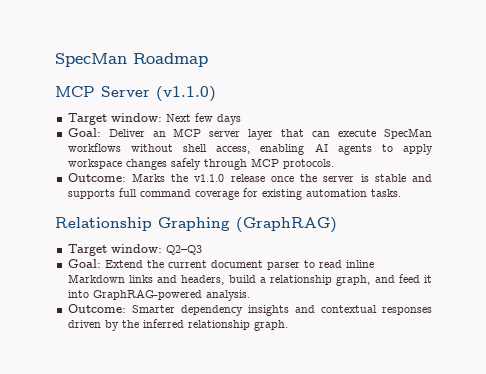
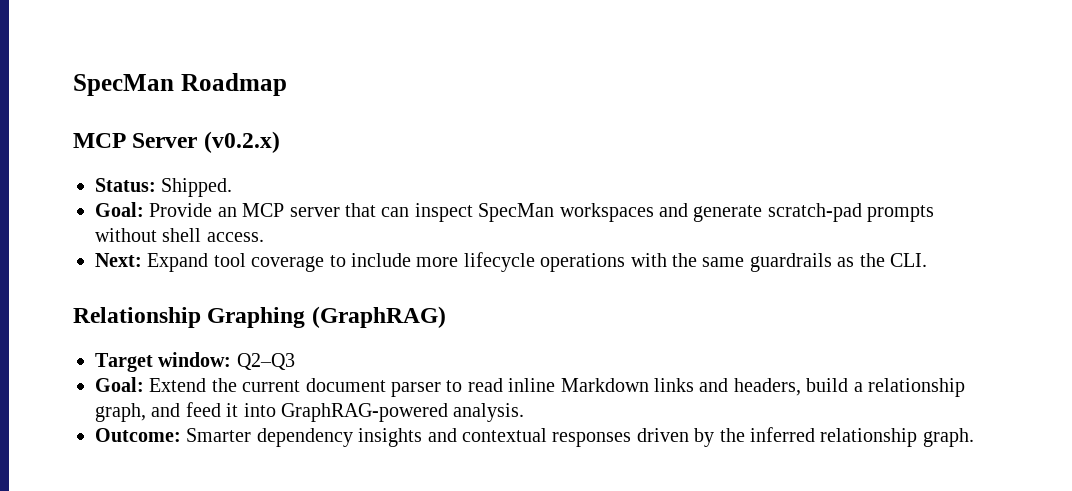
- MCP Server (v1.1.0)
- Target window: Next few days
- Goal: Deliver an MCP server layer that can execute SpecMan workflows without shell access, enabling AI agents to apply workspace changes safely through MCP protocols.
- Outcome: Marks the v1.1.0 release once the server is stable and supports full command coverage for existing automation tasks.
+ MCP Server (v0.2.x)
+ Status: Shipped.
+ Goal: Provide an MCP server that can inspect SpecMan workspaces and generate scratch-pad prompts without shell access.
+ Next: Expand tool coverage to include more lifecycle operations with the same guardrails as the CLI.

